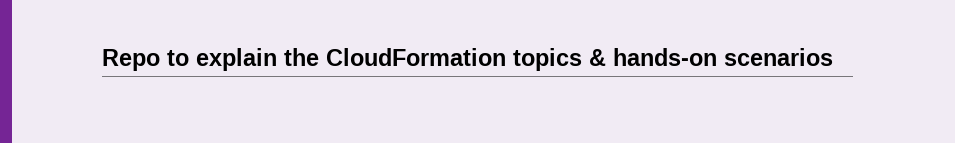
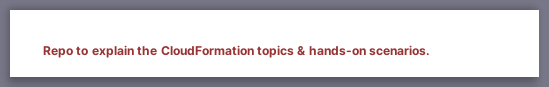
- Repo to explain the CloudFormation topics & hands-on scenarios
+ Repo to explain the CloudFormation topics & hands-on scenarios.

